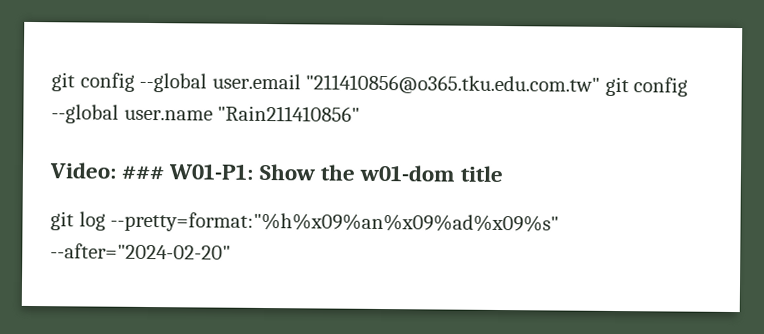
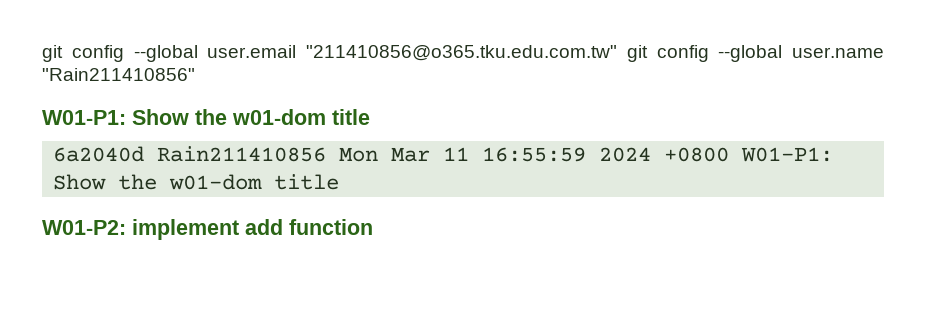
  git config --global user.email "211410856@o365.tku.edu.com.tw" git config --global user.name "Rain211410856"
- Video: ### W01-P1: Show the w01-dom title
- git log --pretty=format:"%h%x09%an%x09%ad%x09%s" --after="2024-02-20"
+ W01-P1: Show the w01-dom title
+ 6a2040d Rain211410856 Mon Mar 11 16:55:59 2024 +0800 W01-P1: Show the w01-dom title
+ W01-P2: implement add function

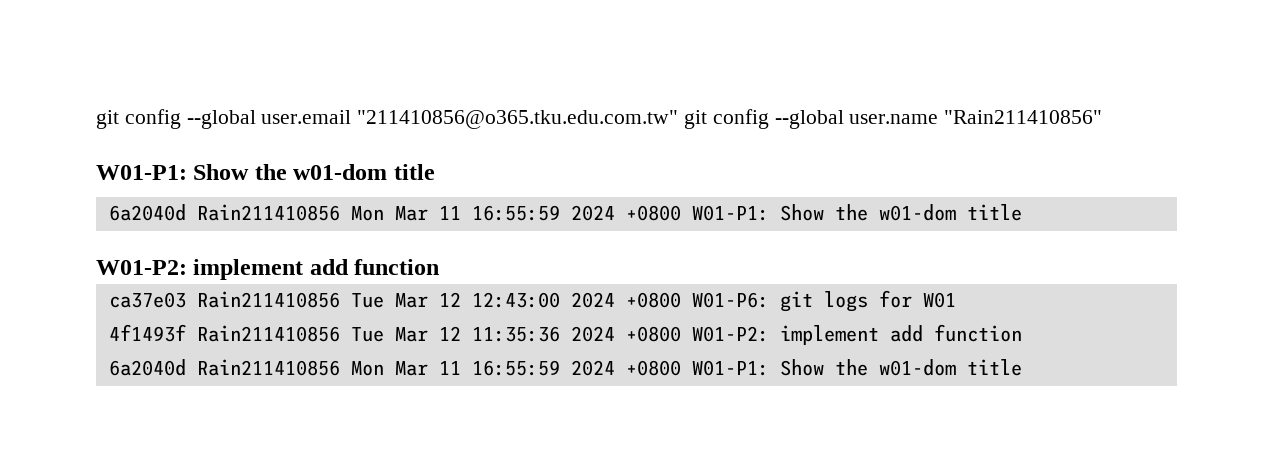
+ ca37e03 Rain211410856 Tue Mar 12 12:43:00 2024 +0800 W01-P6: git logs for W01
+ 4f1493f Rain211410856 Tue Mar 12 11:35:36 2024 +0800 W01-P2: implement add function
+ 6a2040d Rain211410856 Mon Mar 11 16:55:59 2024 +0800 W01-P1: Show the w01-dom title

